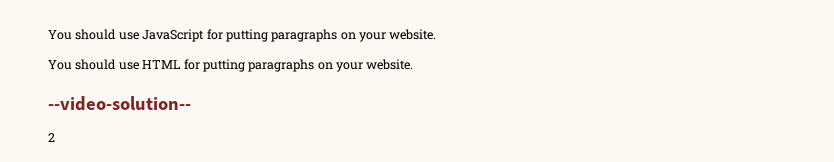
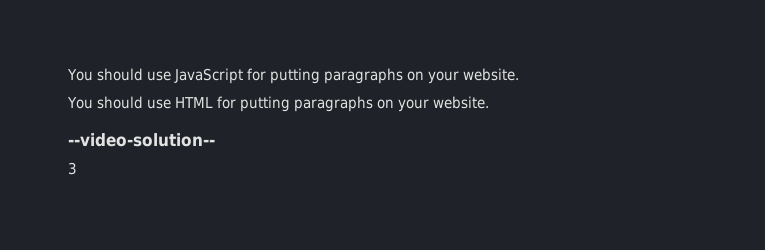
- 2
+ 3

